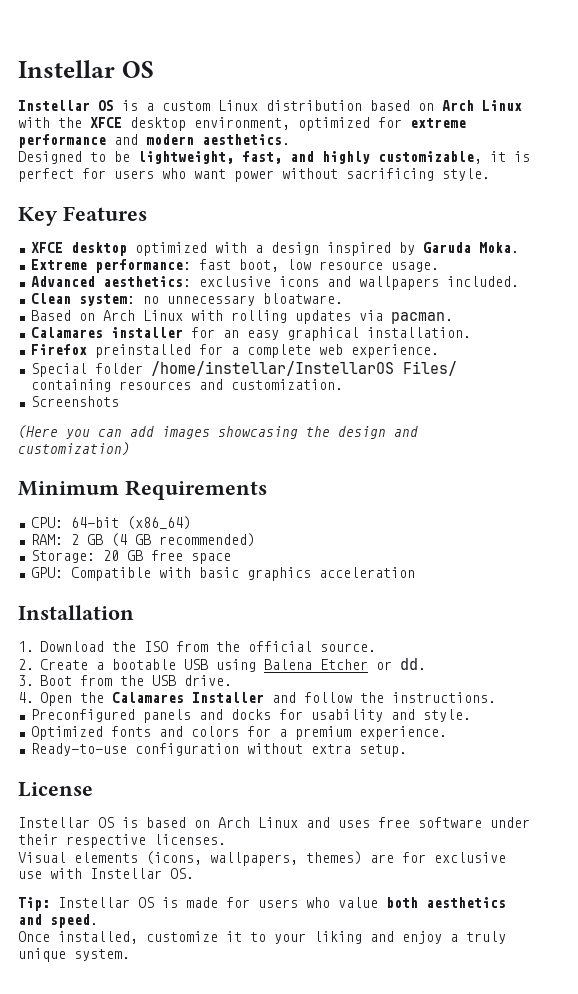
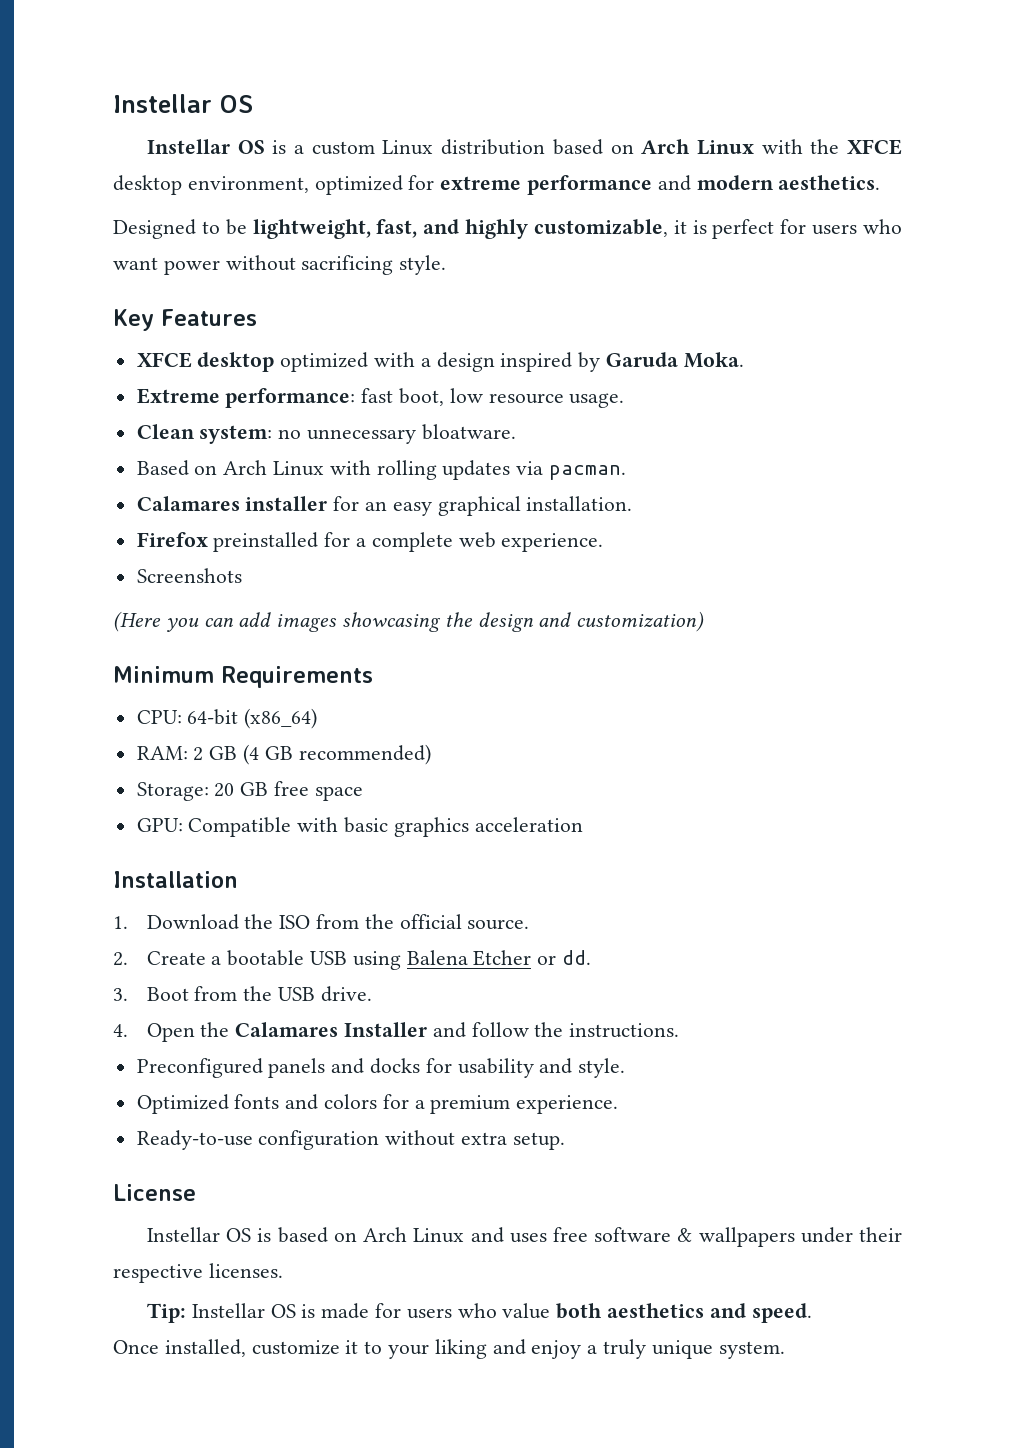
- Advanced aesthetics: exclusive icons and wallpapers included.
- Special folder /home/instellar/InstellarOS Files/ containing resources and customization.
- Instellar OS is based on Arch Linux and uses free software under their respective licenses.
+ Instellar OS is based on Arch Linux and uses free software & wallpapers under their respective licenses.
- Visual elements (icons, wallpapers, themes) are for exclusive use with Instellar OS.

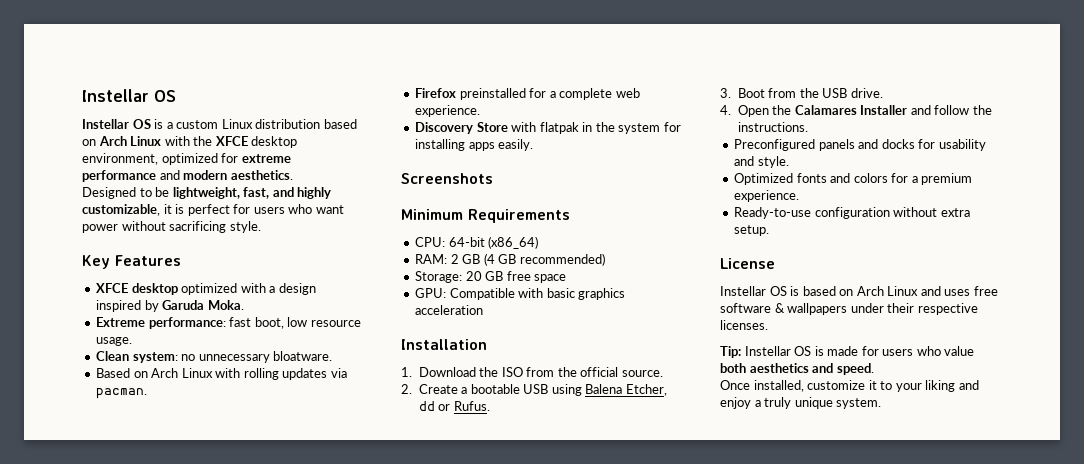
- Calamares installer for an easy graphical installation.
+ Discovery Store with flatpak in the system for installing apps easily.
  Screenshots
- (Here you can add images showcasing the design and customization)
- 2. Create a bootable USB using Balena Etcher or dd.
+ 2. Create a bootable USB using Balena Etcher, dd or Rufus.

